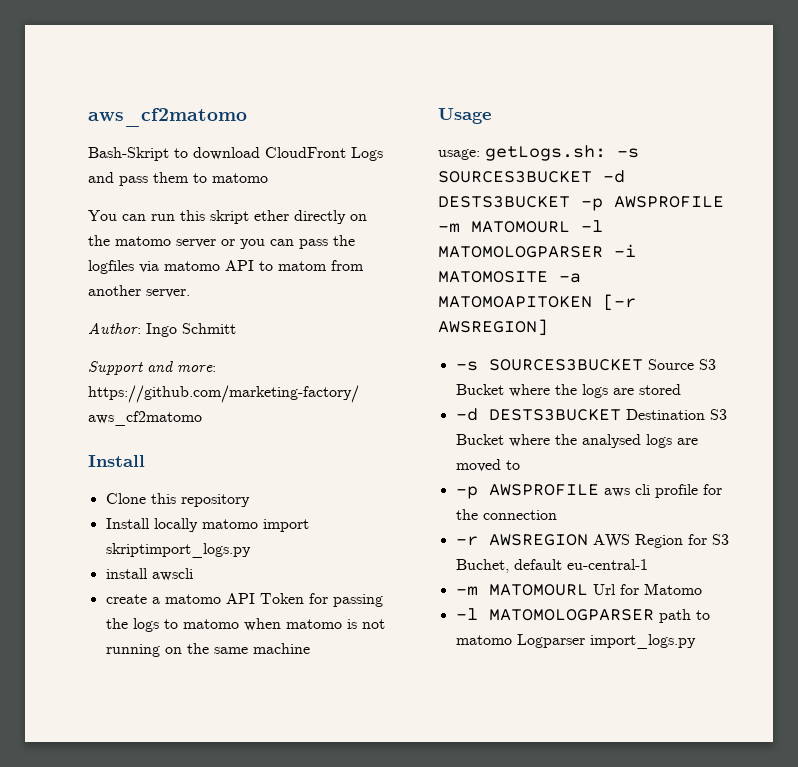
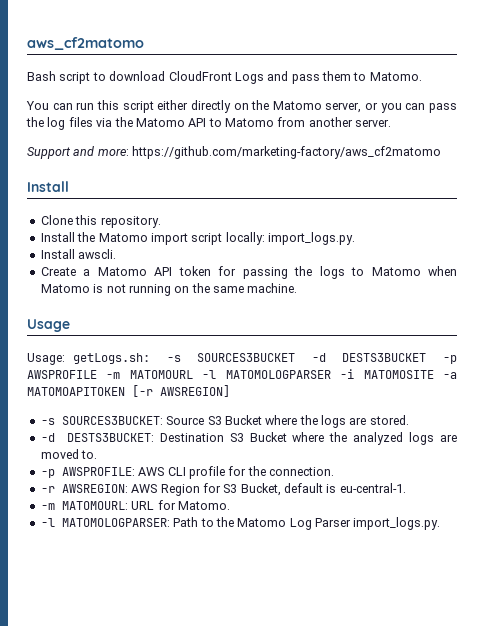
- Bash-Skript to download CloudFront Logs and pass them to matomo
+ Bash script to download CloudFront Logs and pass them to Matomo.
- You can run this skript ether directly on the matomo server or you can pass the logfiles via matomo API to matom from another server.
+ You can run this script either directly on the Matomo server, or you can pass the log files via the Matomo API to Matomo from another server.
- Author: Ingo Schmitt
- Clone this repository
- Install locally matomo import skriptimport_logs.py
- install awscli
- create a matomo API Token for passing the logs to matomo when matomo is not running on the same machine
+ Clone this repository.
+ Install the Matomo import script locally: import_logs.py.
+ Install awscli.
+ Create a Matomo API token for passing the logs to Matomo when Matomo is not running on the same machine.
- usage: getLogs.sh: -s SOURCES3BUCKET -d DESTS3BUCKET -p AWSPROFILE -m MATOMOURL -l MATOMOLOGPARSER -i MATOMOSITE -a MATOMOAPITOKEN [-r AWSREGION]
+ Usage: getLogs.sh: -s SOURCES3BUCKET -d DESTS3BUCKET -p AWSPROFILE -m MATOMOURL -l MATOMOLOGPARSER -i MATOMOSITE -a MATOMOAPITOKEN [-r AWSREGION]
- -s SOURCES3BUCKET Source S3 Bucket where the logs are stored
- -d DESTS3BUCKET Destination S3 Bucket where the analysed logs are moved to
- -p AWSPROFILE aws cli profile for the connection
+ -s SOURCES3BUCKET: Source S3 Bucket where the logs are stored.
+ -d DESTS3BUCKET: Destination S3 Bucket where the analyzed logs are moved to.
+ -p AWSPROFILE: AWS CLI profile for the connection.
- -r AWSREGION AWS Region for S3 Buchet, default eu-central-1
- -m MATOMOURL Url for Matomo
- -l MATOMOLOGPARSER path to matomo Logparser import_logs.py
+ -r AWSREGION: AWS Region for S3 Bucket, default is eu-central-1.
+ -m MATOMOURL: URL for Matomo.
+ -l MATOMOLOGPARSER: Path to the Matomo Log Parser import_logs.py.

